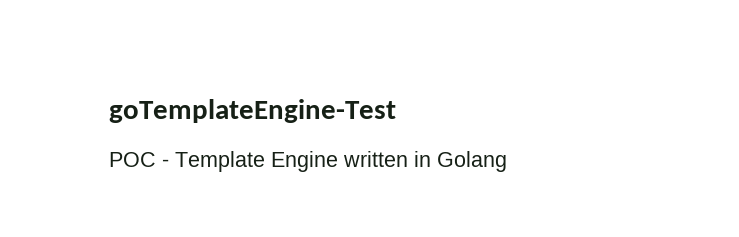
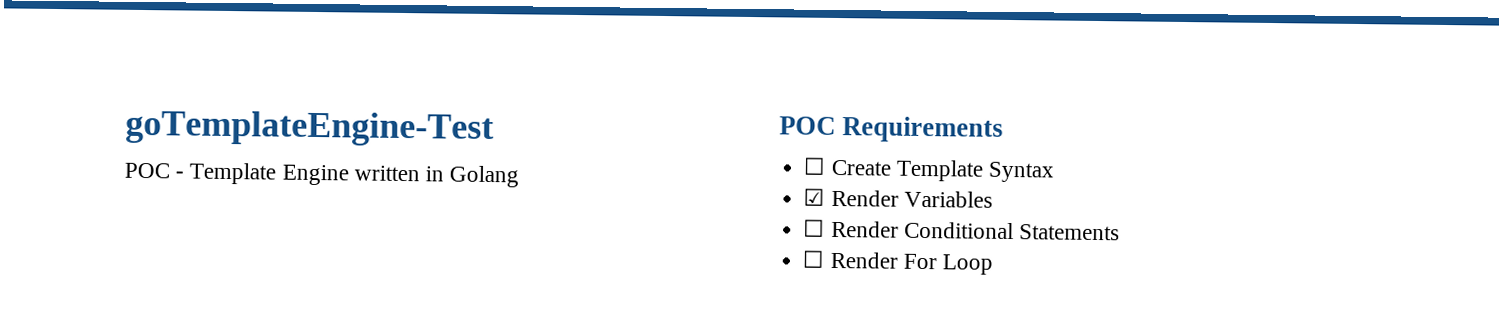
+ POC Requirements
+ ☐ Create Template Syntax
+ ☑ Render Variables
+ ☐ Render Conditional Statements
+ ☐ Render For Loop

